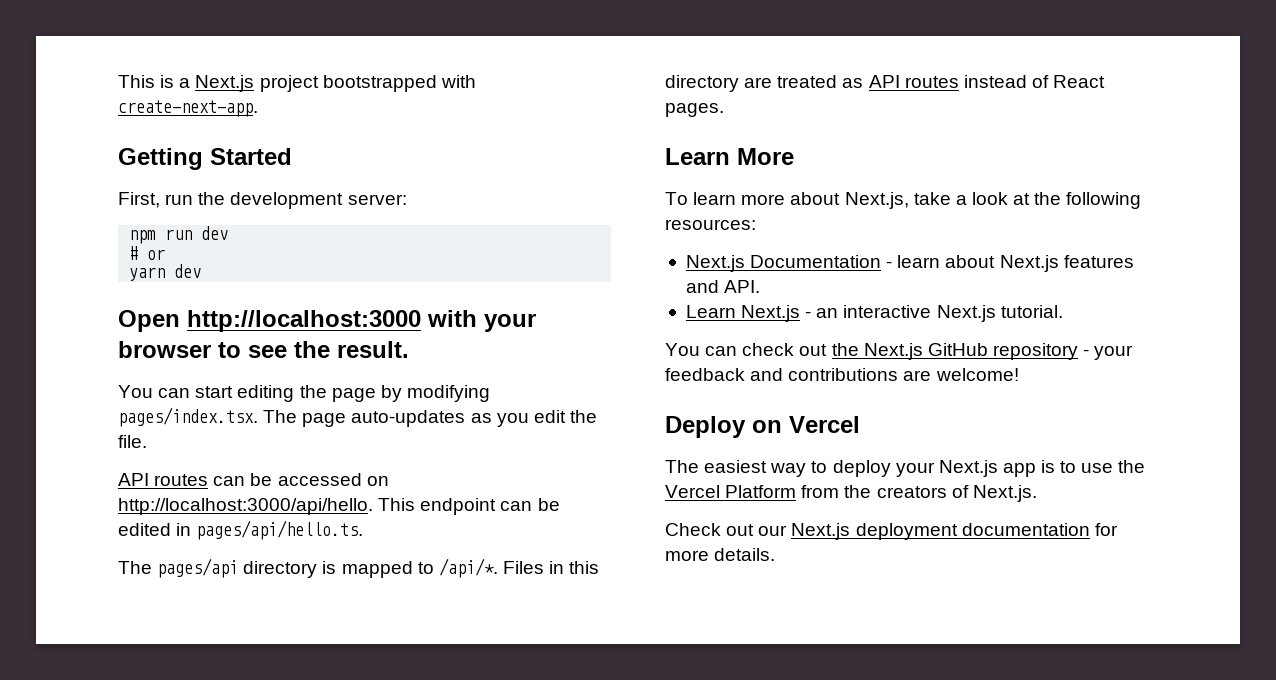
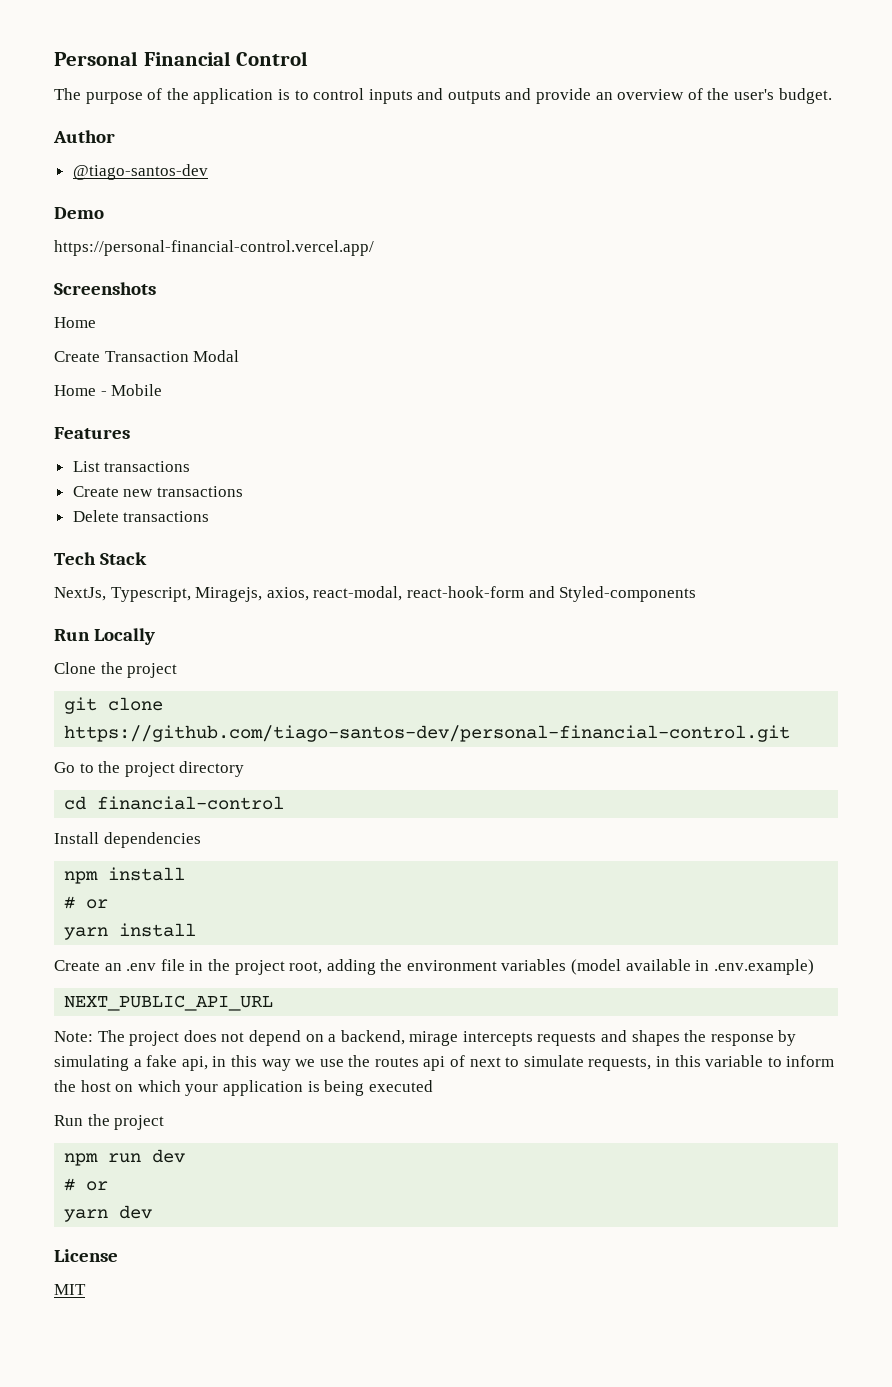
- This is a Next.js project bootstrapped with create-next-app.
- Getting Started
- First, run the development server:
+ Personal Financial Control
+ The purpose of the application is to control inputs and outputs and provide an overview of the user's budget.
+ Author
+ @tiago-santos-dev
+ Demo
+ https://personal-financial-control.vercel.app/
+ Screenshots
+ Home
+ Create Transaction Modal
+ Home - Mobile
+ Features
+ List transactions
+ Create new transactions
+ Delete transactions
+ Tech Stack
+ NextJs, Typescript, Miragejs, axios, react-modal, react-hook-form and Styled-components
+ Run Locally
+ Clone the project
+ git clone https://github.com/tiago-santos-dev/personal-financial-control.git
+ Go to the project directory
+ cd financial-control
+ Install dependencies
+ npm install
+ # or
+ yarn install
+ Create an .env file in the project root, adding the environment variables (model available in .env.example)
+ NEXT_PUBLIC_API_URL
+ Note: The project does not depend on a backend, mirage intercepts requests and shapes the response by simulating a fake api, in this way we use the routes api of next to simulate requests, in this variable to inform the host on which your application is being executed
+ Run the project
- Open http://localhost:3000 with your browser to see the result.
- You can start editing the page by modifying pages/index.tsx. The page auto-updates as you edit the file.
- API routes can be accessed on http://localhost:3000/api/hello. This endpoint can be edited in pages/api/hello.ts.
- The pages/api directory is mapped to /api/*. Files in this directory are treated as API routes instead of React pages.
- Learn More
- To learn more about Next.js, take a look at the following resources:
- Next.js Documentation - learn about Next.js features and API.
- Learn Next.js - an interactive Next.js tutorial.
- You can check out the Next.js GitHub repository - your feedback and contributions are welcome!
- Deploy on Vercel
- The easiest way to deploy your Next.js app is to use the Vercel Platform from the creators of Next.js.
- Check out our Next.js deployment documentation for more details.
+ License
+ MIT

